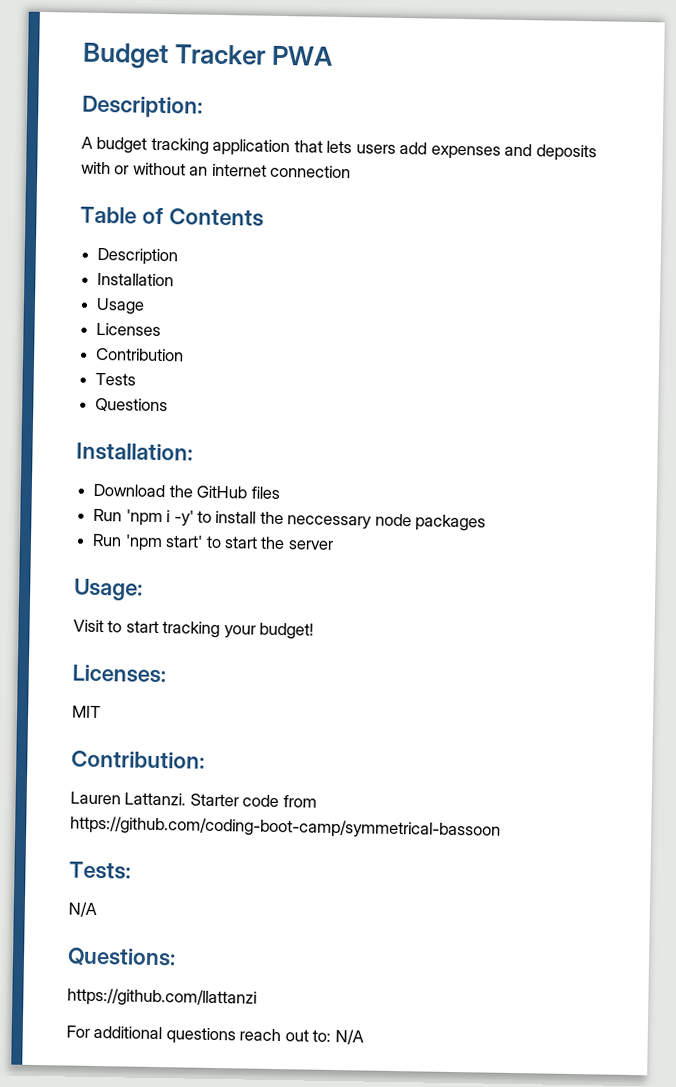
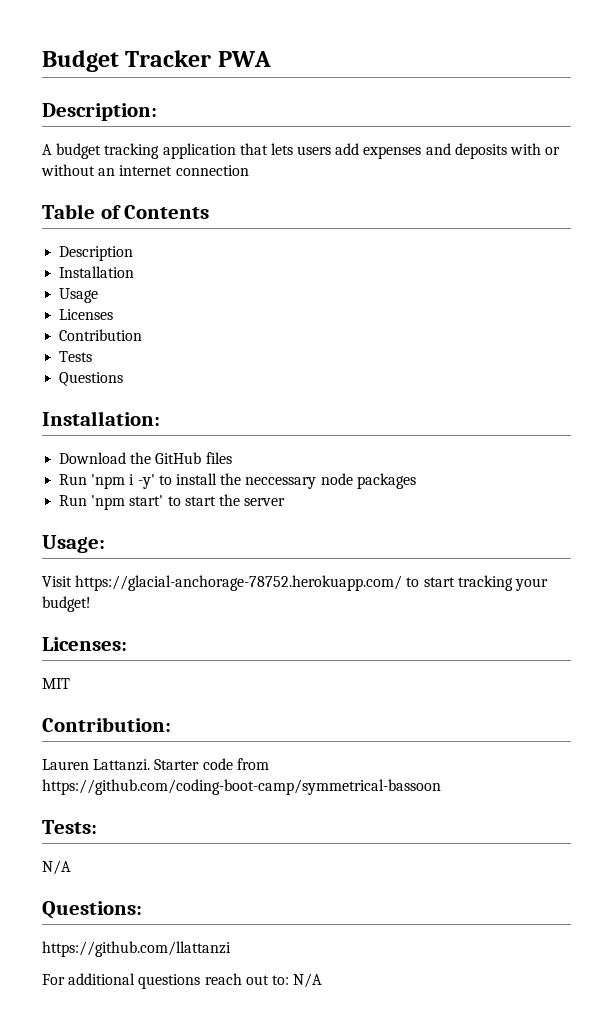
- Visit to start tracking your budget!
+ Visit https://glacial-anchorage-78752.herokuapp.com/ to start tracking your budget!

